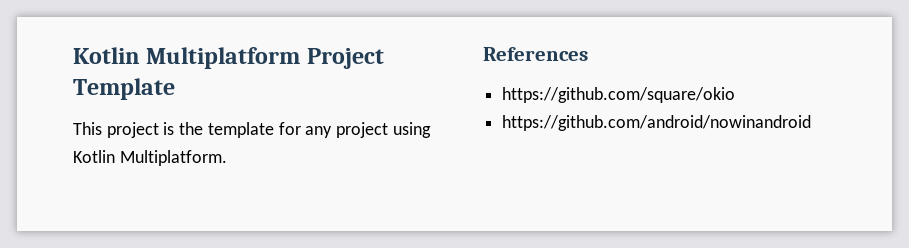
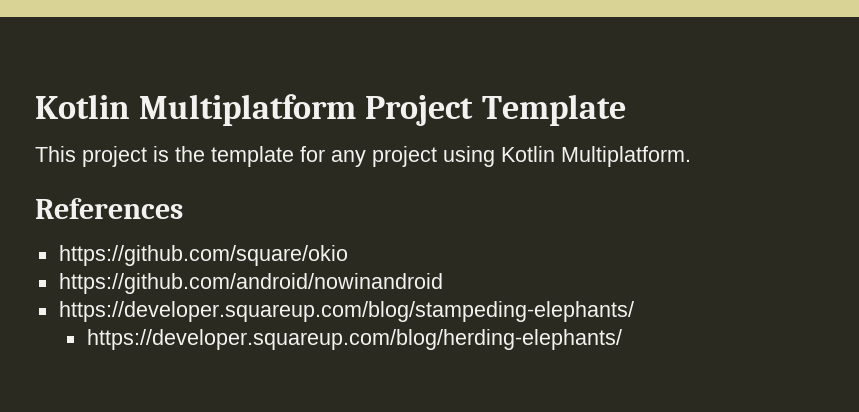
+ https://developer.squareup.com/blog/stampeding-elephants/
+ https://developer.squareup.com/blog/herding-elephants/

